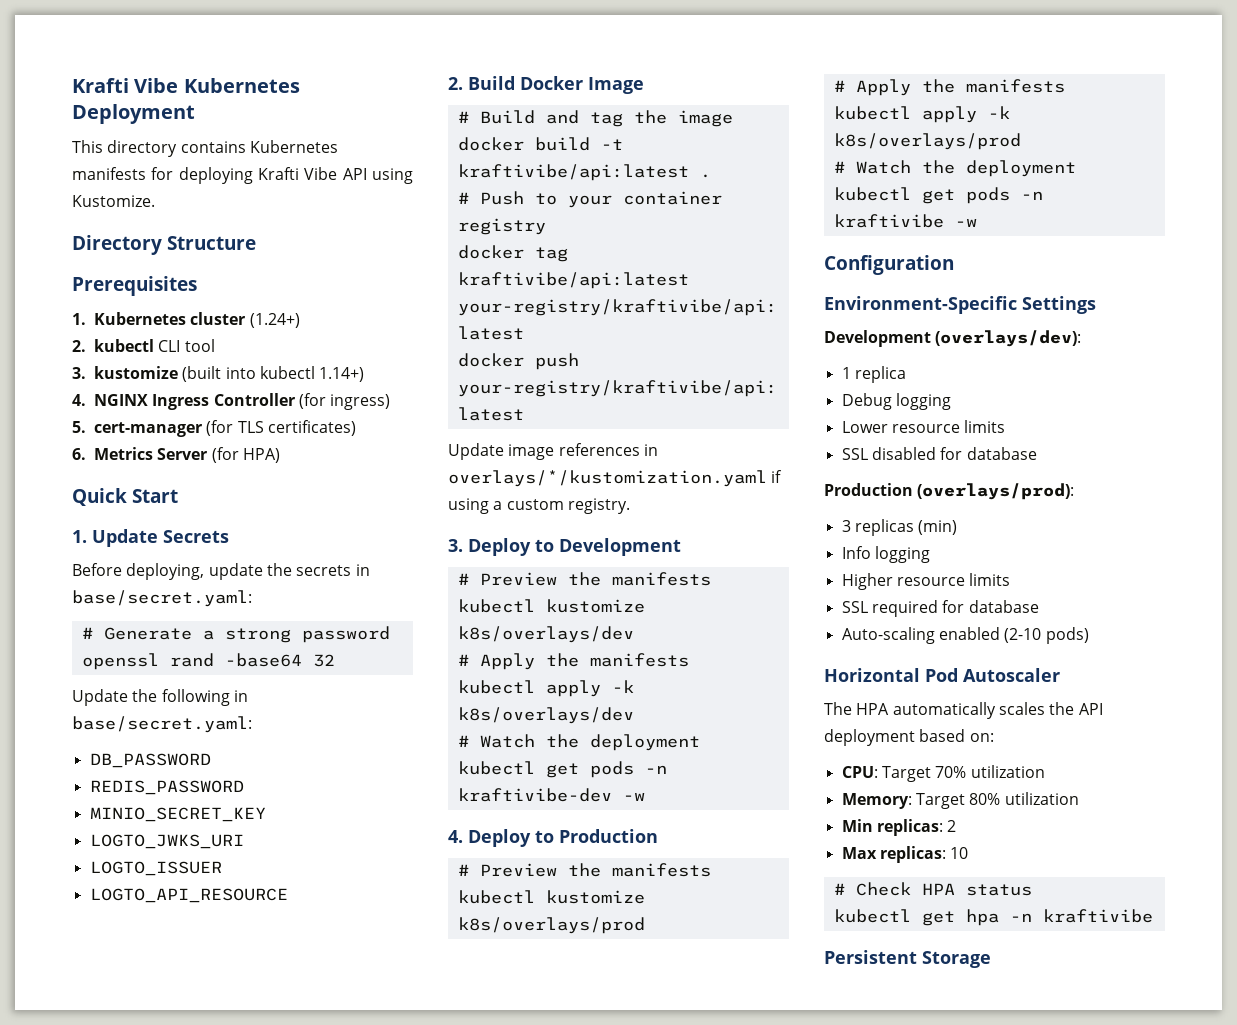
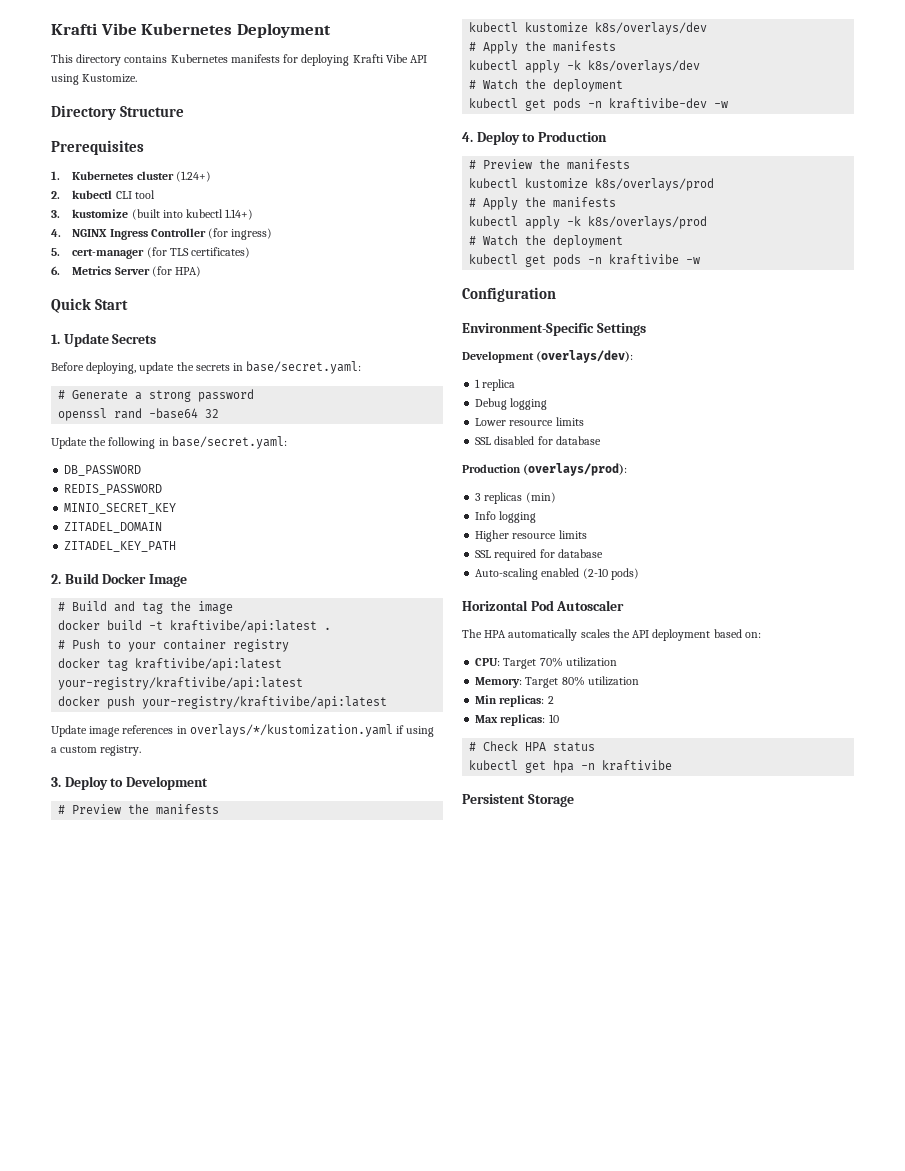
- LOGTO_JWKS_URI
- LOGTO_ISSUER
- LOGTO_API_RESOURCE
+ ZITADEL_DOMAIN
+ ZITADEL_KEY_PATH

